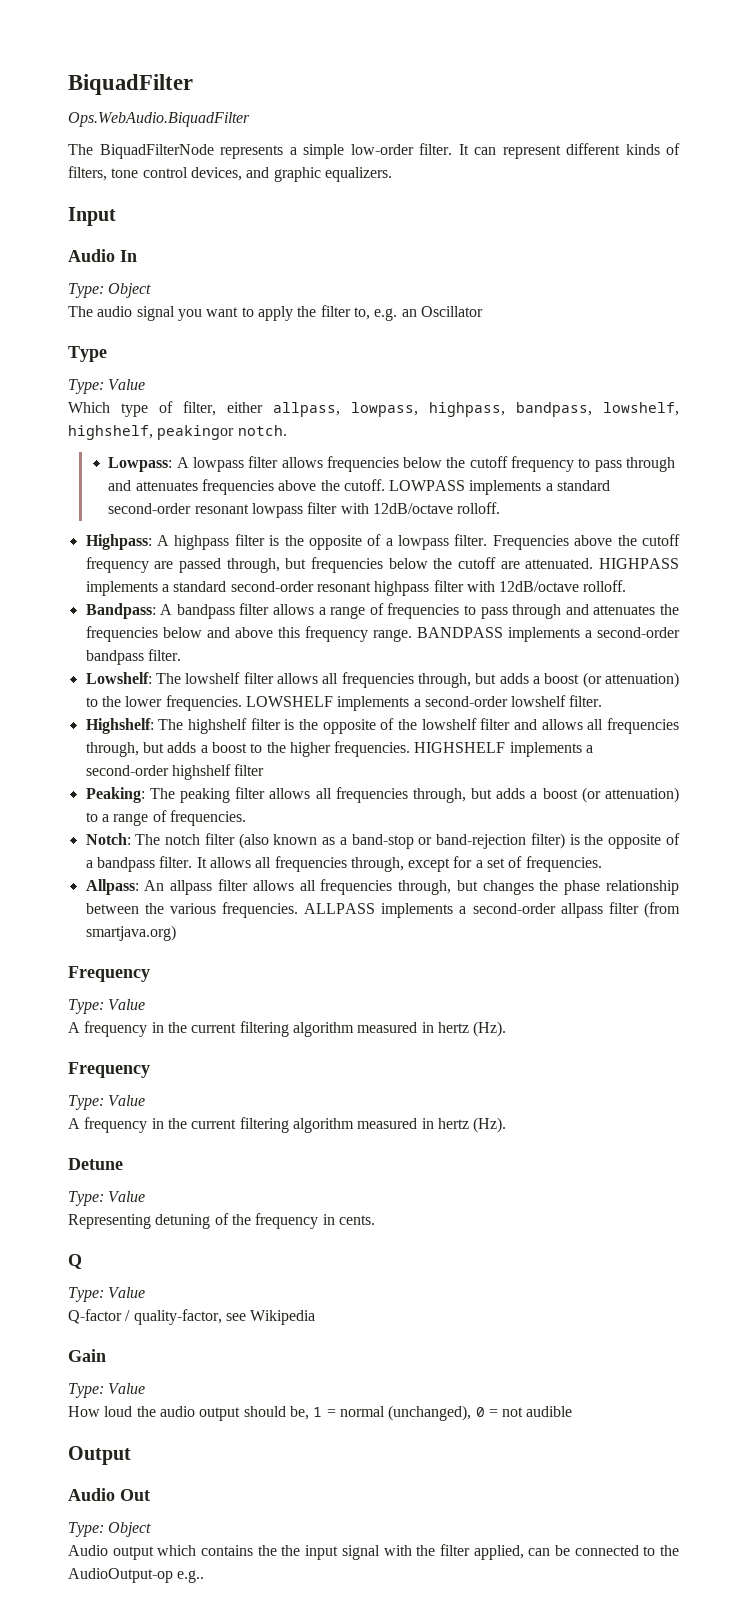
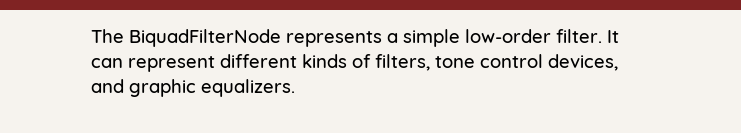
- BiquadFilter
- Ops.WebAudio.BiquadFilter
- Input
- Audio In
- Type: Object
- The audio signal you want to apply the filter to, e.g. an Oscillator
- Type
- Type: Value
- Which type of filter, either allpass, lowpass, highpass, bandpass, lowshelf, highshelf, peakingor notch.
- Lowpass: A lowpass filter allows frequencies below the cutoff frequency to pass through and attenuates frequencies above the cutoff. LOWPASS implements a standard second-order resonant lowpass filter with 12dB/octave rolloff.
- Highpass: A highpass filter is the opposite of a lowpass filter. Frequencies above the cutoff frequency are passed through, but frequencies below the cutoff are attenuated. HIGHPASS implements a standard second-order resonant highpass filter with 12dB/octave rolloff.
- Bandpass: A bandpass filter allows a range of frequencies to pass through and attenuates the frequencies below and above this frequency range. BANDPASS implements a second-order bandpass filter.
- Lowshelf: The lowshelf filter allows all frequencies through, but adds a boost (or attenuation) to the lower frequencies. LOWSHELF implements a second-order lowshelf filter.
- Highshelf: The highshelf filter is the opposite of the lowshelf filter and allows all frequencies through, but adds a boost to the higher frequencies. HIGHSHELF implements a second-order highshelf filter
- Peaking: The peaking filter allows all frequencies through, but adds a boost (or attenuation) to a range of frequencies.
- Notch: The notch filter (also known as a band-stop or band-rejection filter) is the opposite of a bandpass filter. It allows all frequencies through, except for a set of frequencies.
- Allpass: An allpass filter allows all frequencies through, but changes the phase relationship between the various frequencies. ALLPASS implements a second-order allpass filter (from smartjava.org)
- Frequency
- Type: Value
- A frequency in the current filtering algorithm measured in hertz (Hz).
- Frequency
- Type: Value
- A frequency in the current filtering algorithm measured in hertz (Hz).
- Detune
- Type: Value
- Representing detuning of the frequency in cents.
- Q
- Type: Value
- Q-factor / quality-factor, see Wikipedia
- Gain
- Type: Value
- How loud the audio output should be, 1 = normal (unchanged), 0 = not audible
- Output
- Audio Out
- Type: Object
- Audio output which contains the the input signal with the filter applied, can be connected to the AudioOutput-op e.g..

